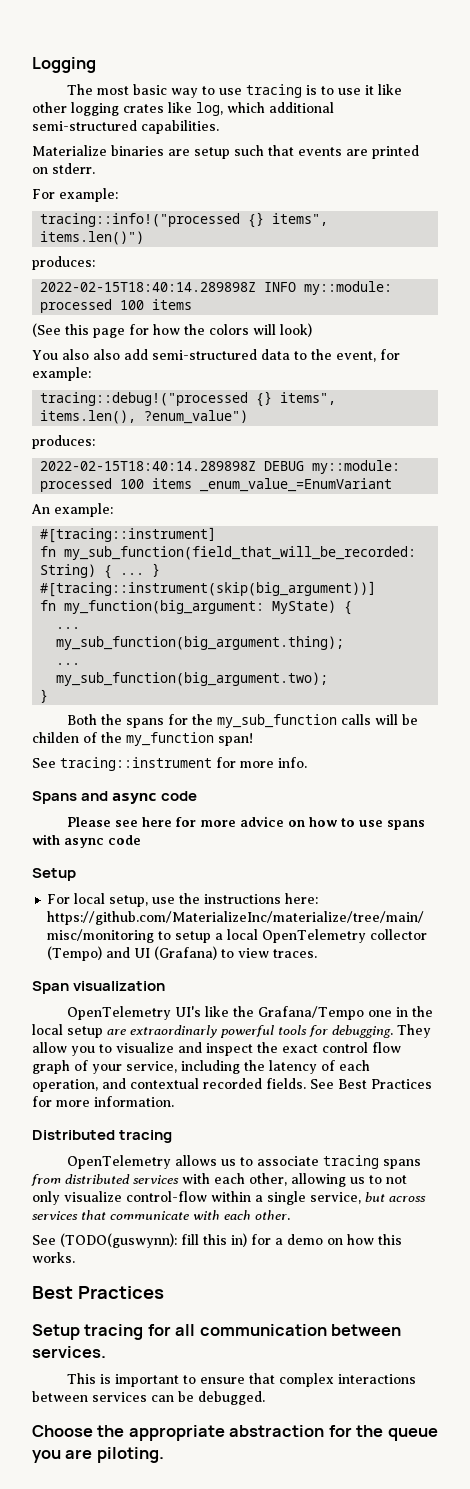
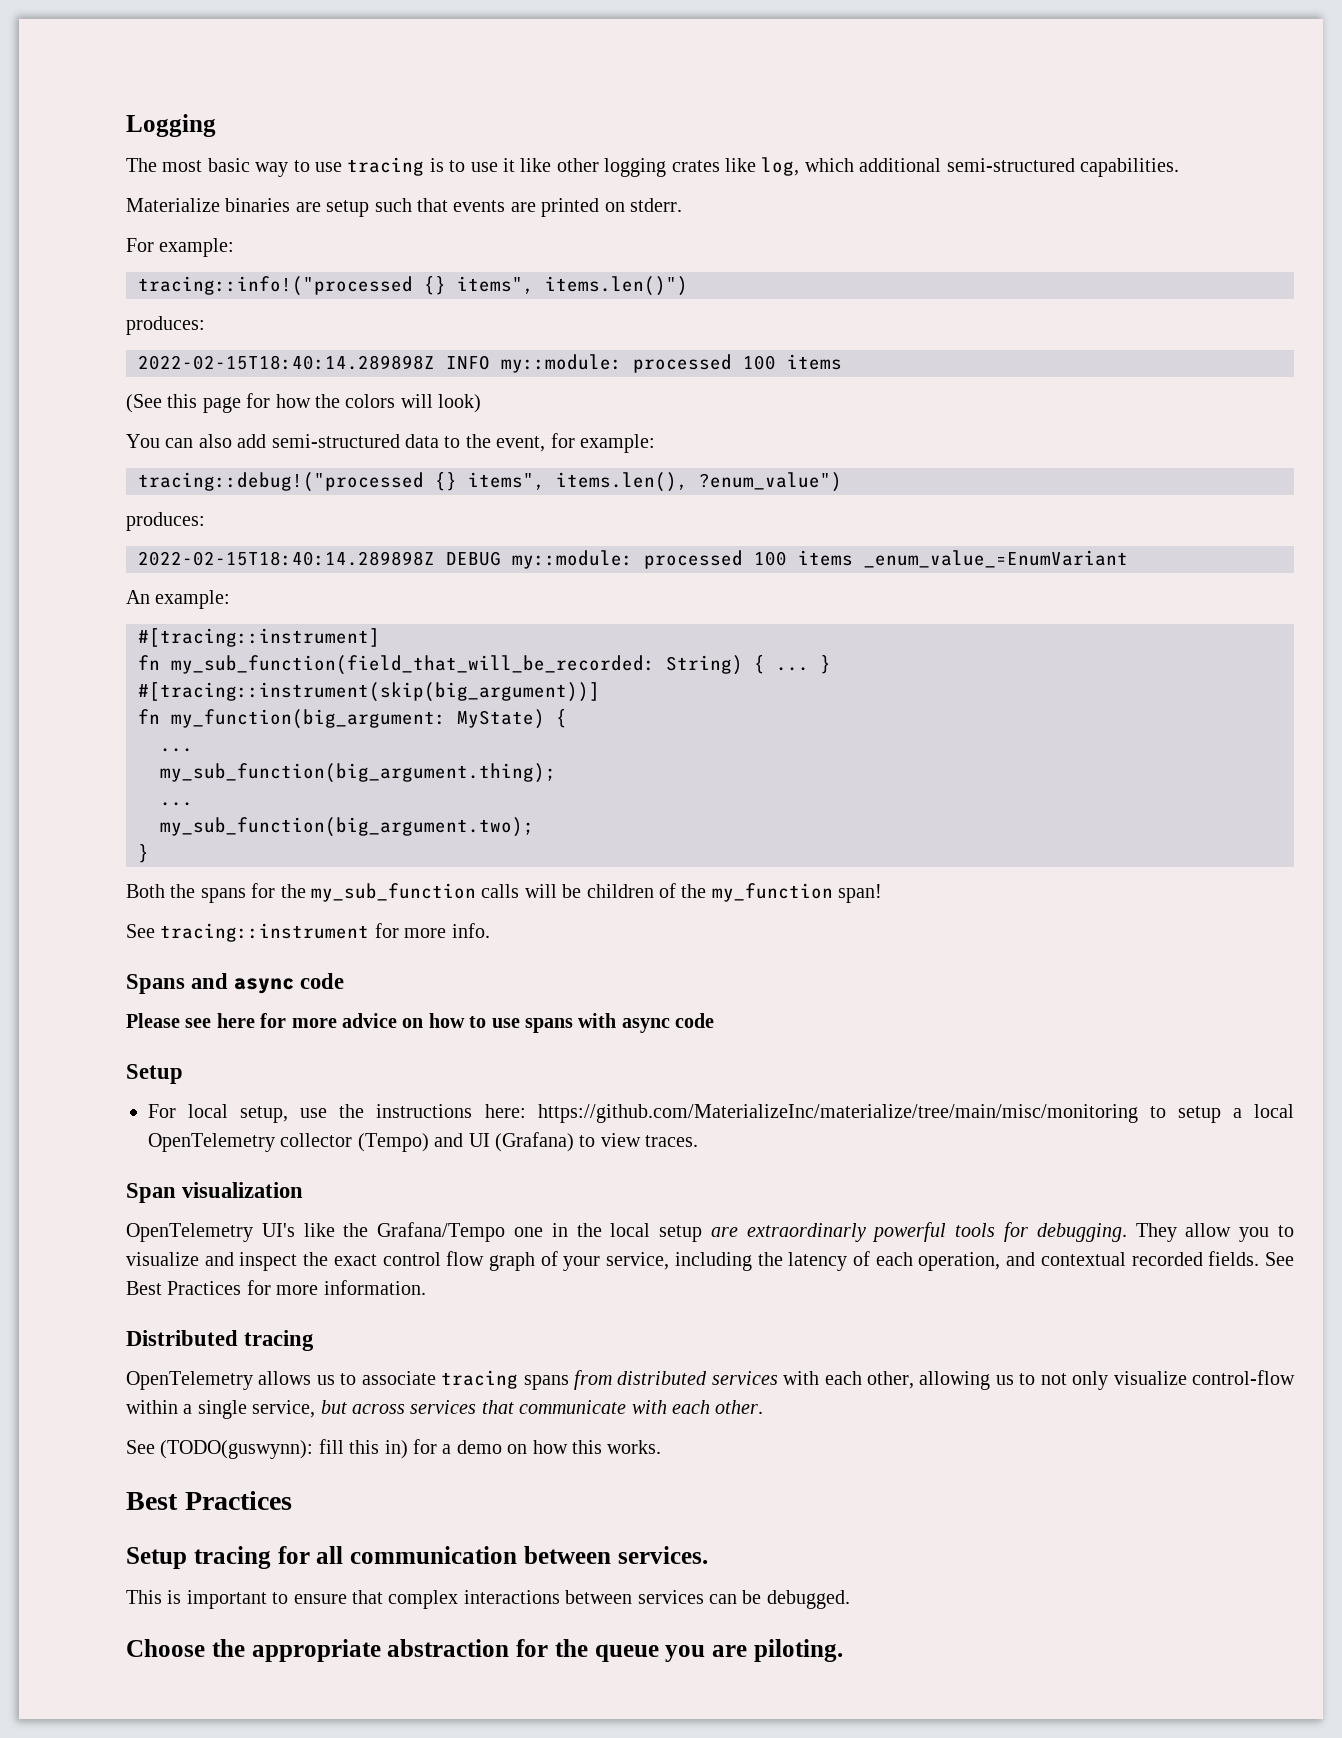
- You also also add semi-structured data to the event, for example:
+ You can also add semi-structured data to the event, for example:
- Both the spans for the my_sub_function calls will be childen of the my_function span!
+ Both the spans for the my_sub_function calls will be children of the my_function span!

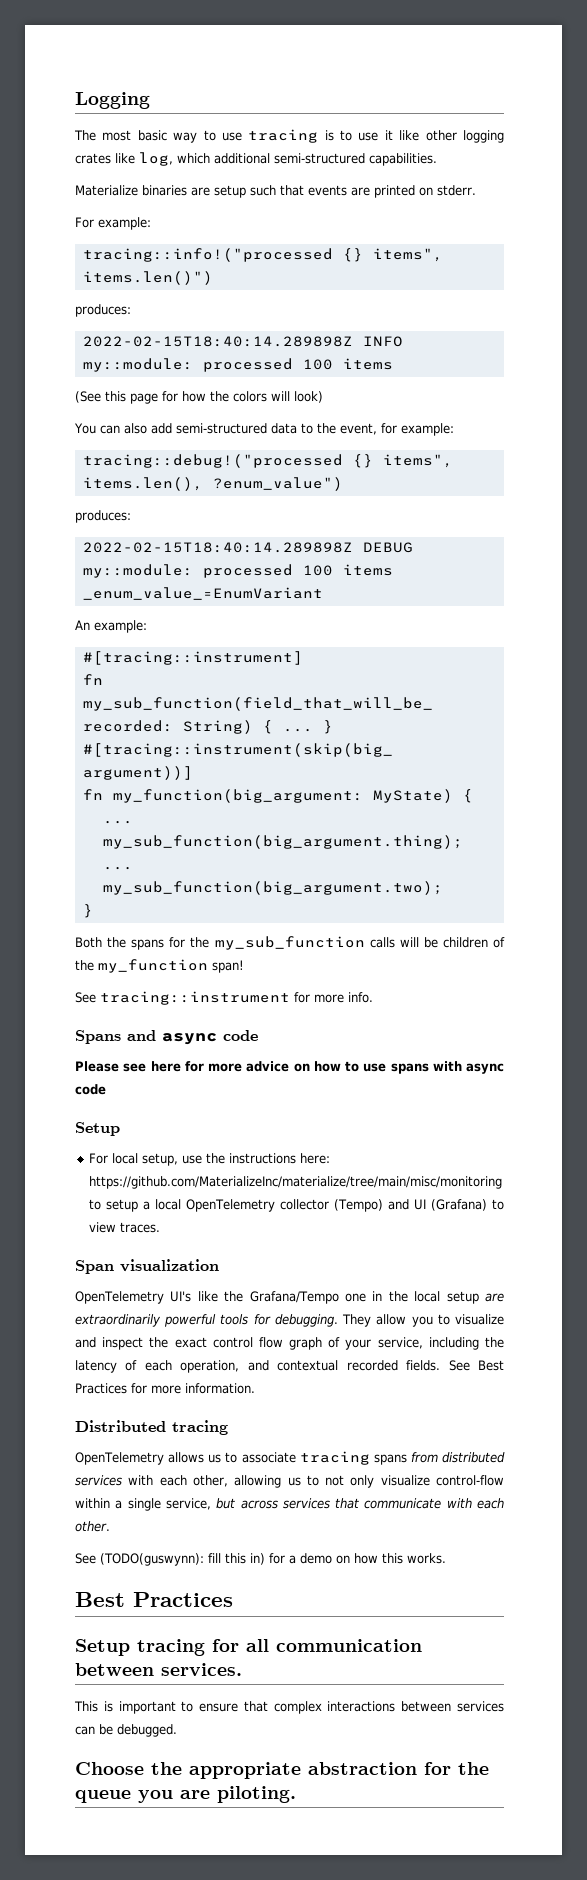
- OpenTelemetry UI's like the Grafana/Tempo one in the local setup are extraordinarly powerful tools for debugging.
+ OpenTelemetry UI's like the Grafana/Tempo one in the local setup are extraordinarily powerful tools for debugging.

